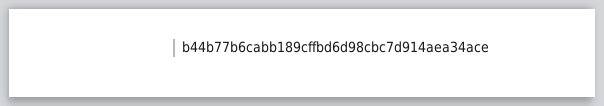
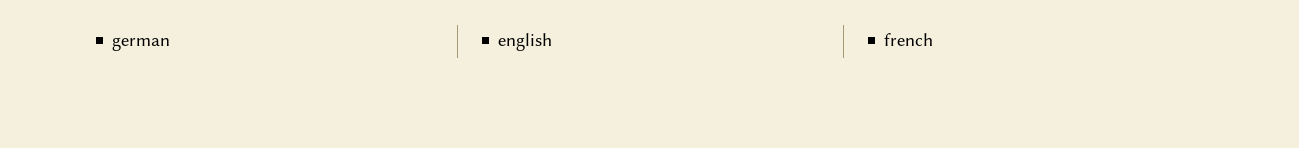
- b44b77b6cabb189cffbd6d98cbc7d914aea34ace
+ german
+ english
+ french

